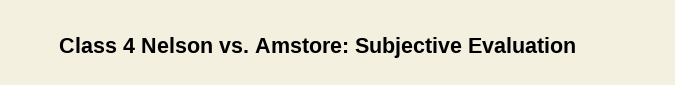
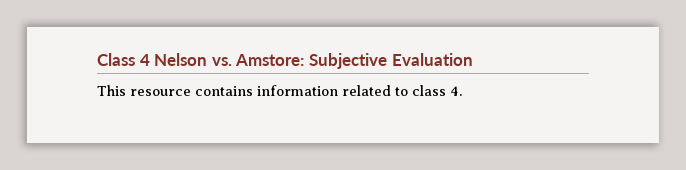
+ This resource contains information related to class 4.

